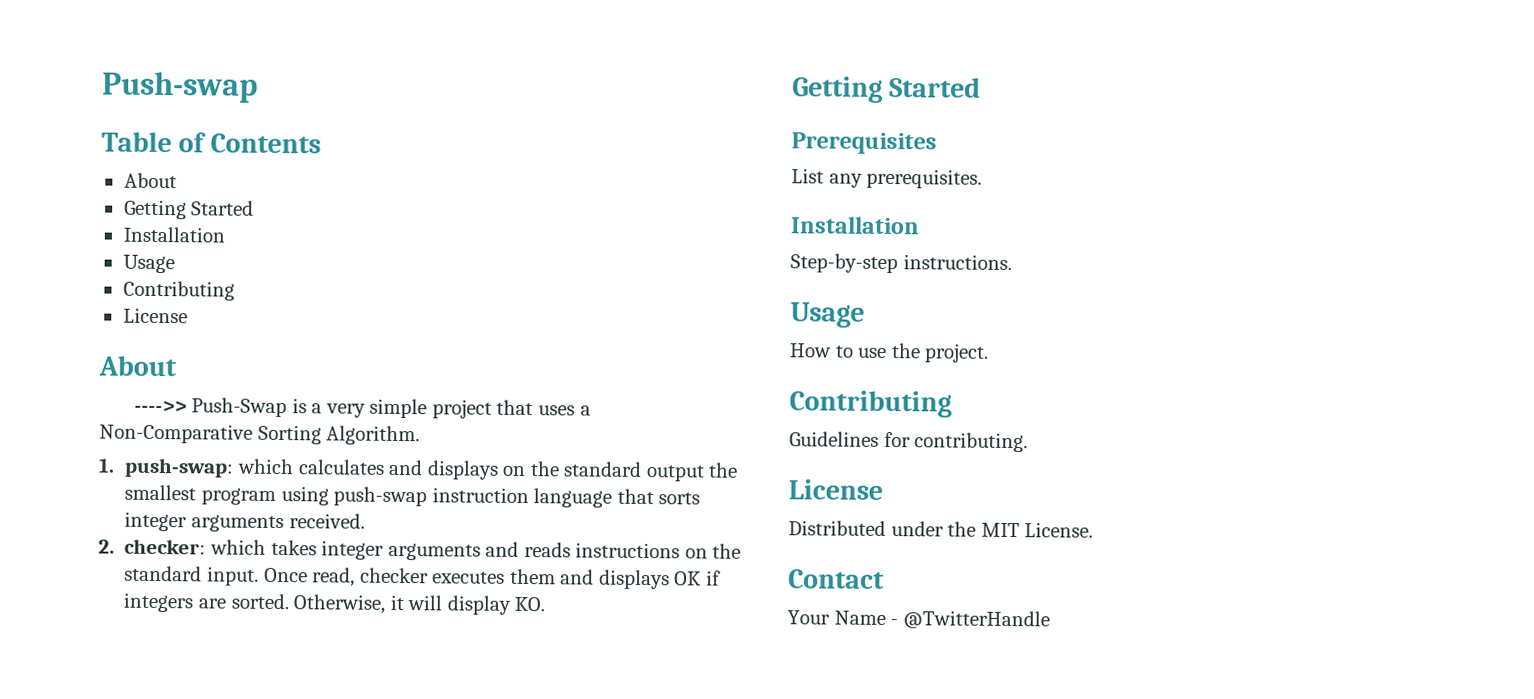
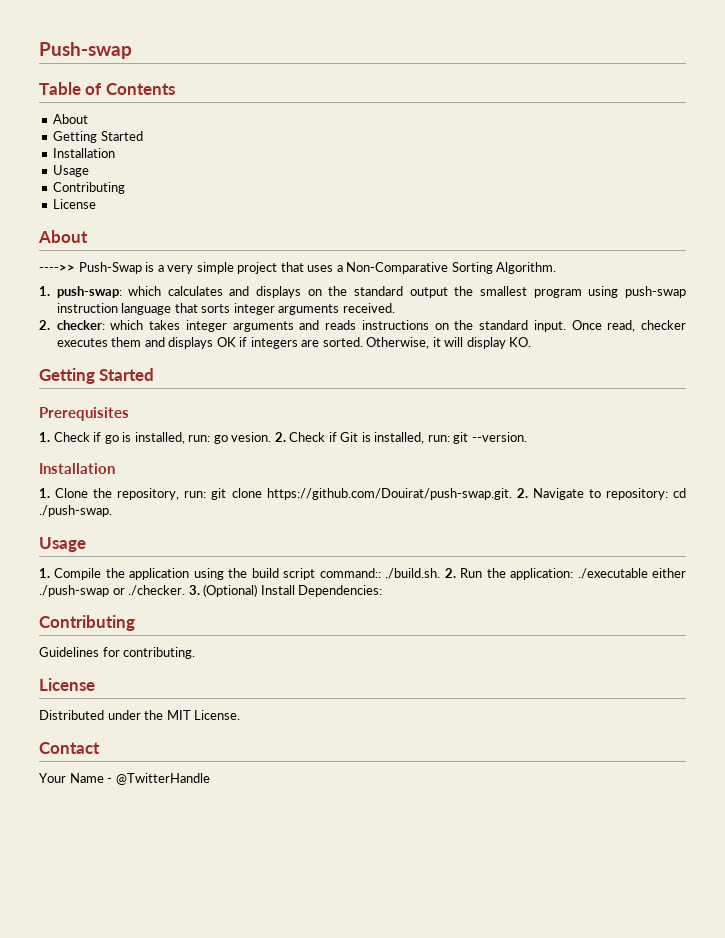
- List any prerequisites.
+ 1. Check if go is installed, run: go vesion. 2. Check if Git is installed, run: git --version.
  Installation
- Step-by-step instructions.
+ 1. Clone the repository, run: git clone https://github.com/Douirat/push-swap.git. 2. Navigate to repository: cd ./push-swap.
  Usage
- How to use the project.
+ 1. Compile the application using the build script command:: ./build.sh. 2. Run the application: ./executable either ./push-swap or ./checker. 3. (Optional) Install Dependencies:

